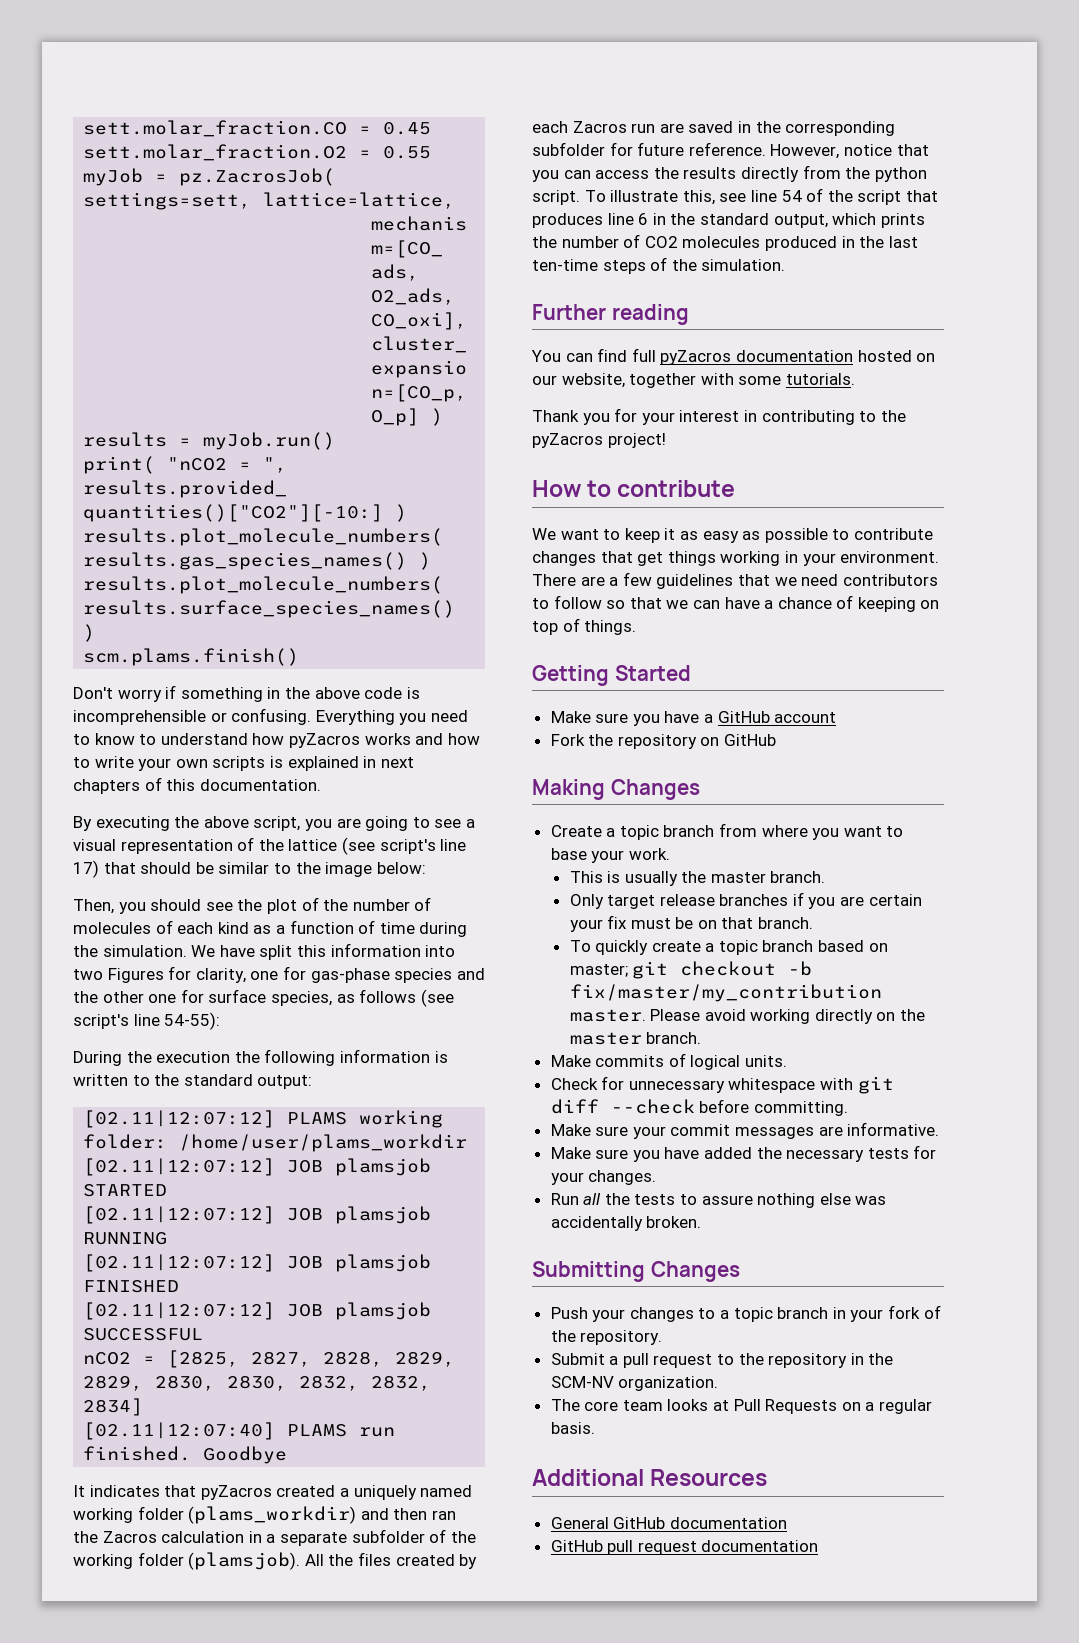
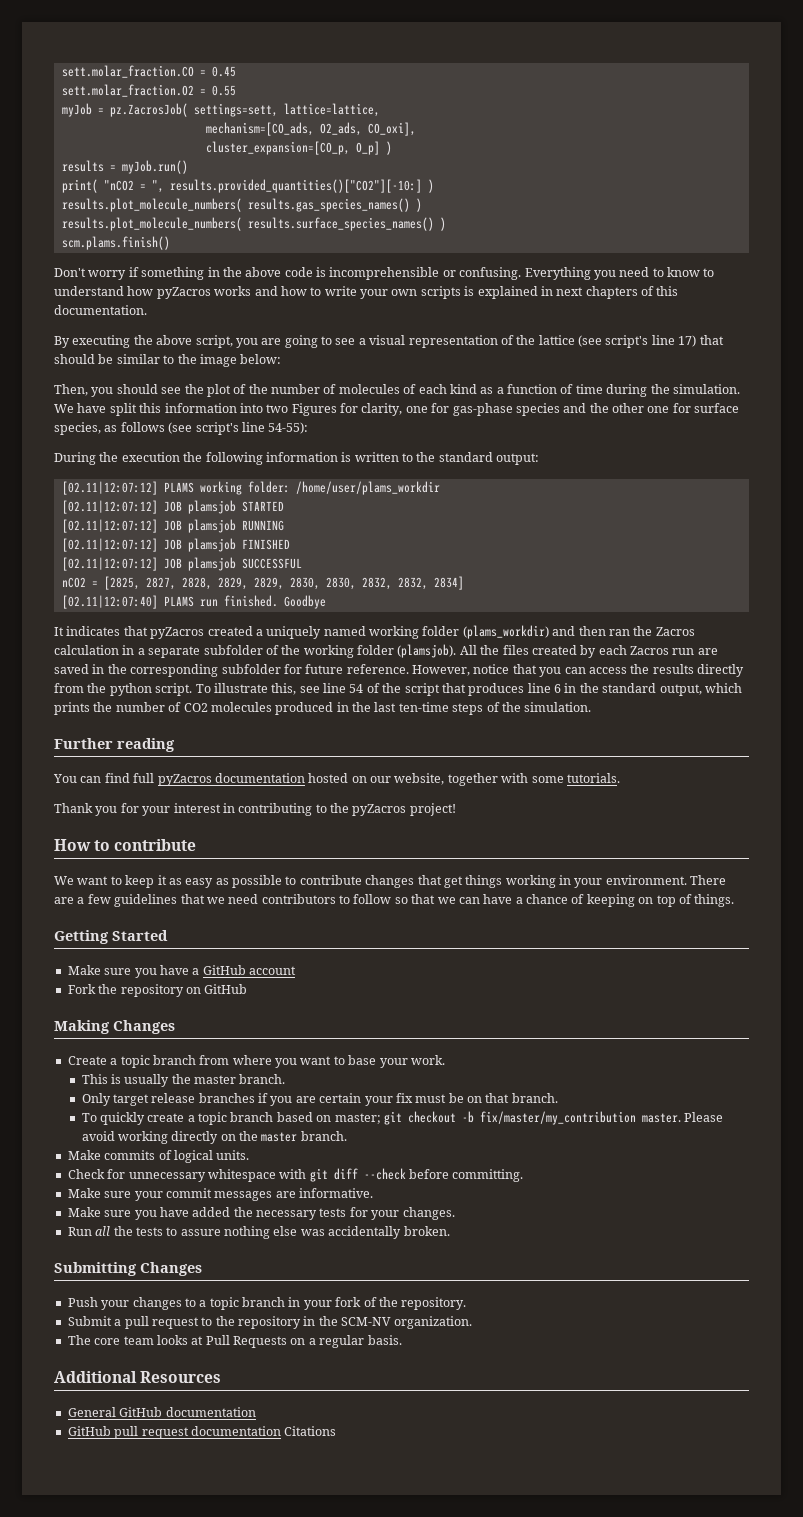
- GitHub pull request documentation
+ GitHub pull request documentation Citations

